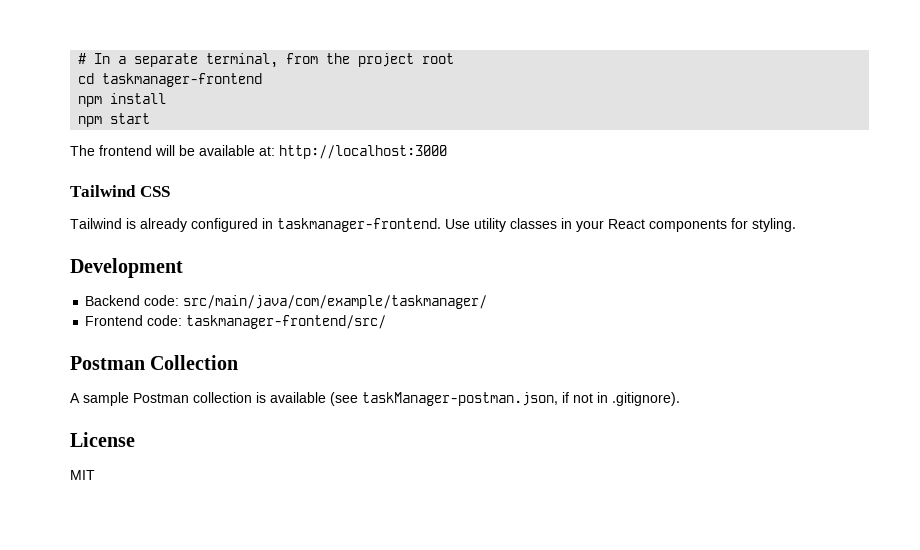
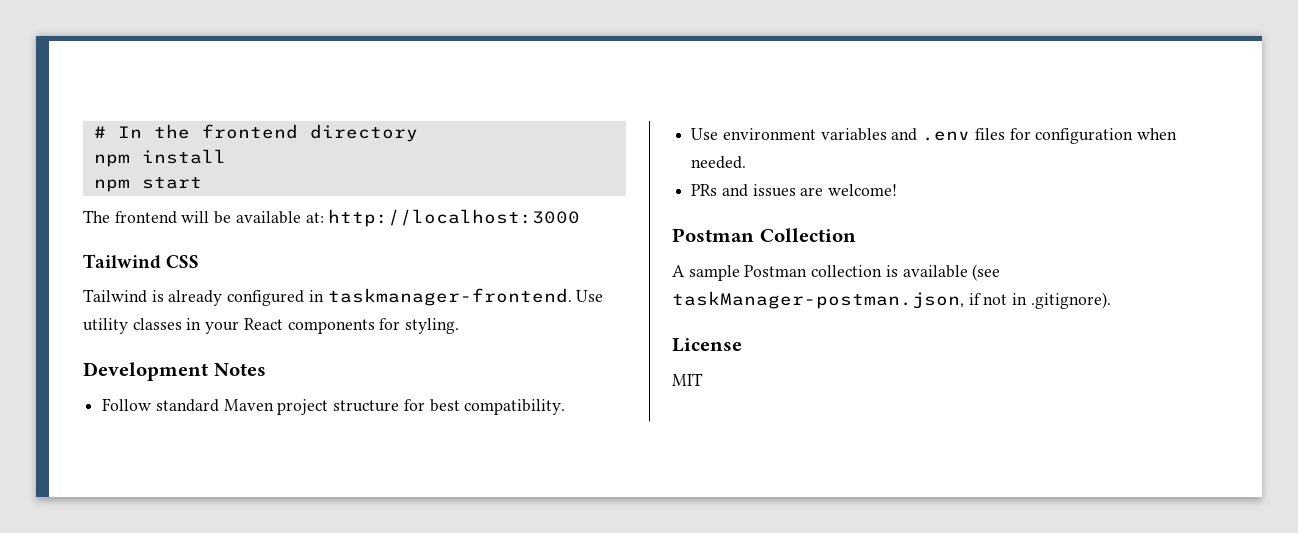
- # In a separate terminal, from the project root
- cd taskmanager-frontend
+ # In the frontend directory
- Development
- Backend code: src/main/java/com/example/taskmanager/
- Frontend code: taskmanager-frontend/src/
+ Development Notes
+ Follow standard Maven project structure for best compatibility.
+ Use environment variables and .env files for configuration when needed.
+ PRs and issues are welcome!

